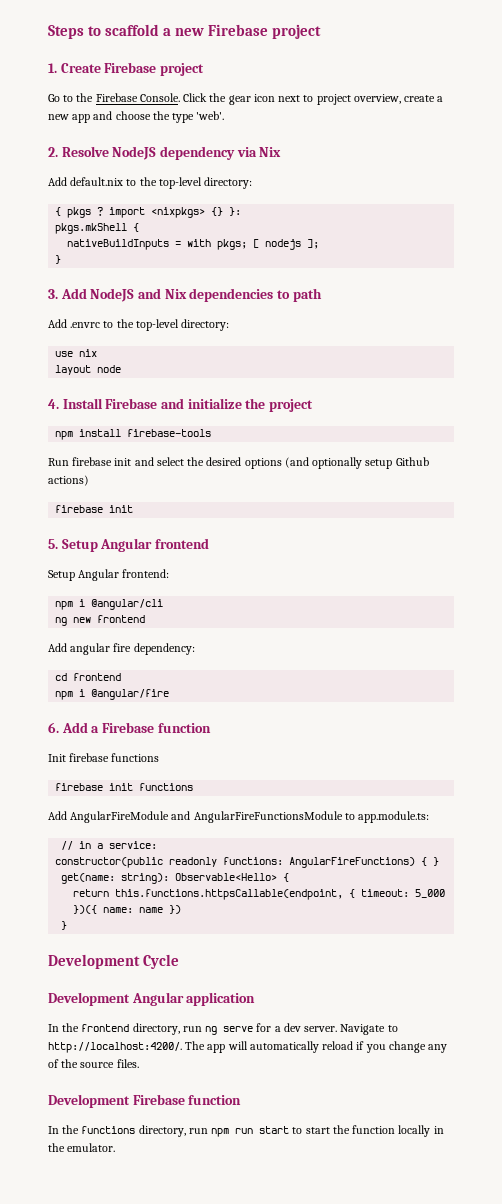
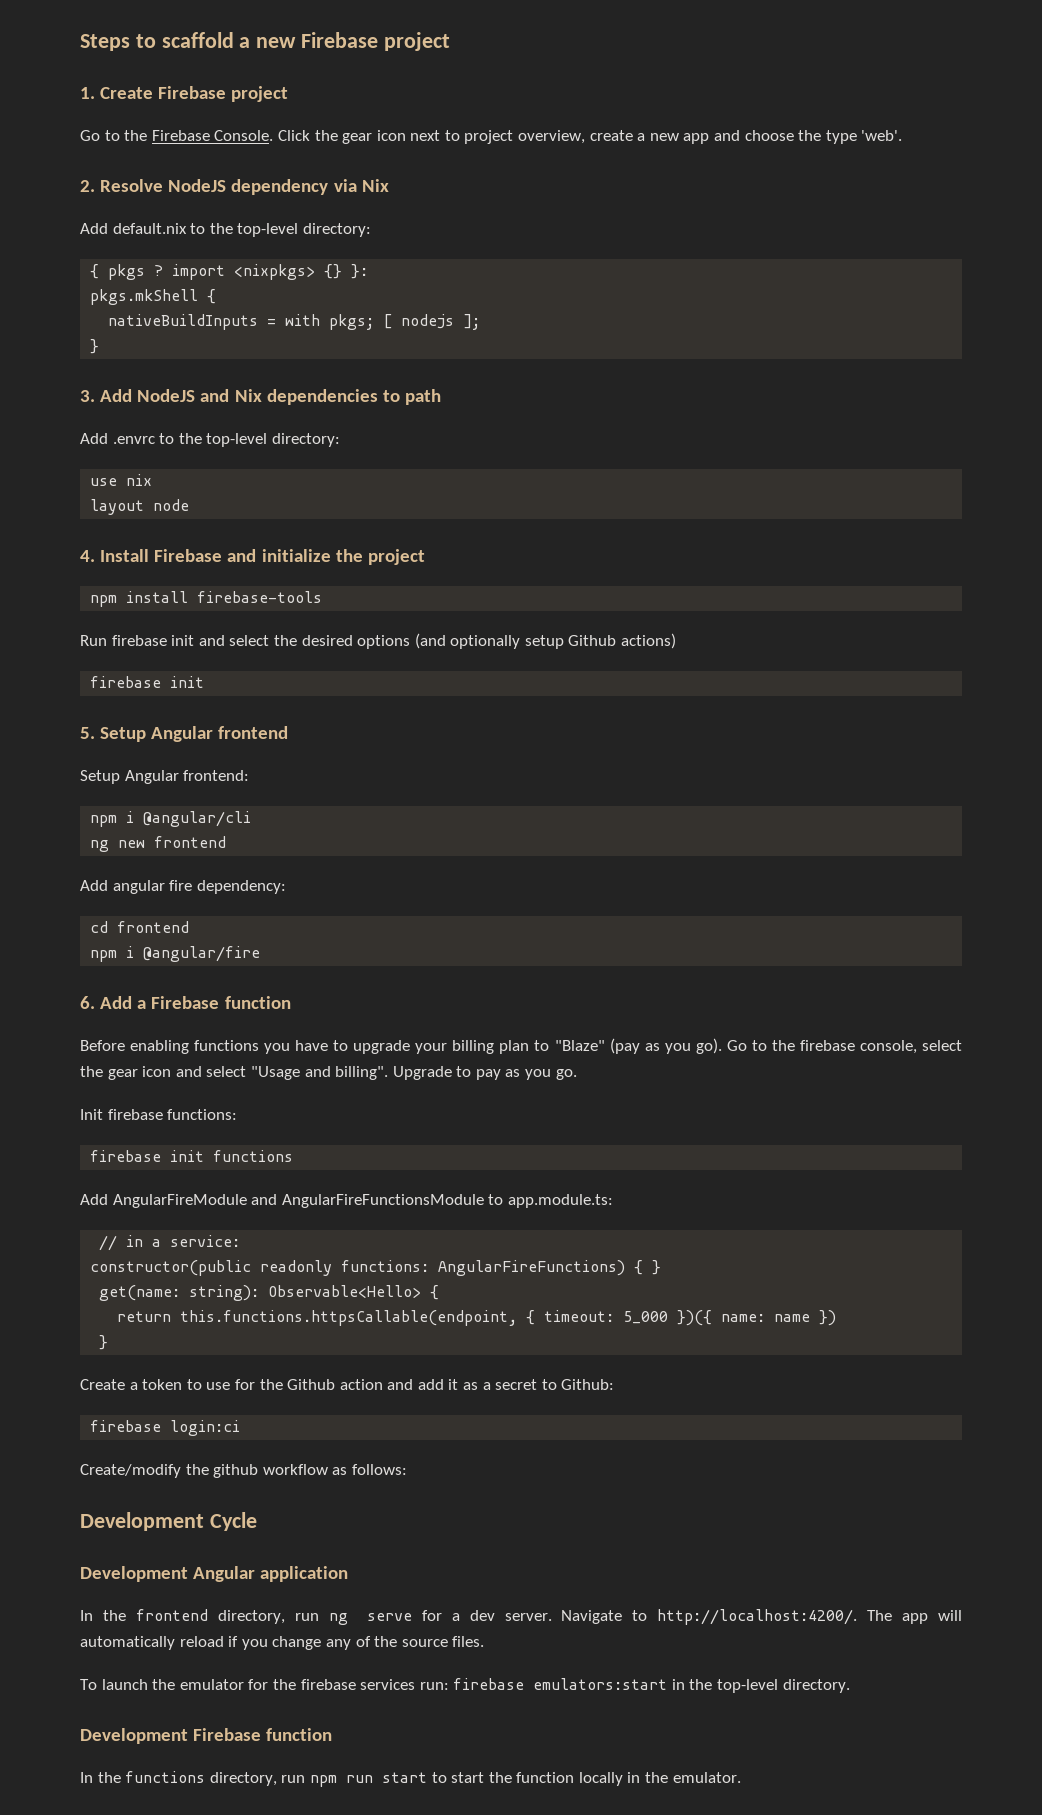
+ Before enabling functions you have to upgrade your billing plan to "Blaze" (pay as you go). Go to the firebase console, select the gear icon and select "Usage and billing". Upgrade to pay as you go.
- Init firebase functions
+ Init firebase functions:
+ Create a token to use for the Github action and add it as a secret to Github:
+ firebase login:ci
+ Create/modify the github workflow as follows:
+ To launch the emulator for the firebase services run: firebase emulators:start in the top-level directory.

